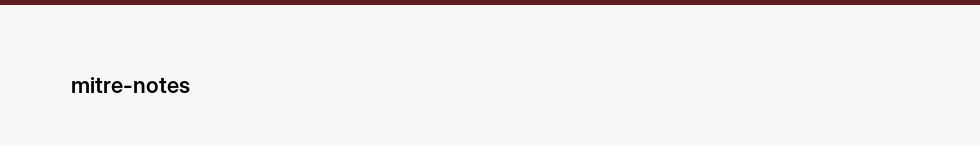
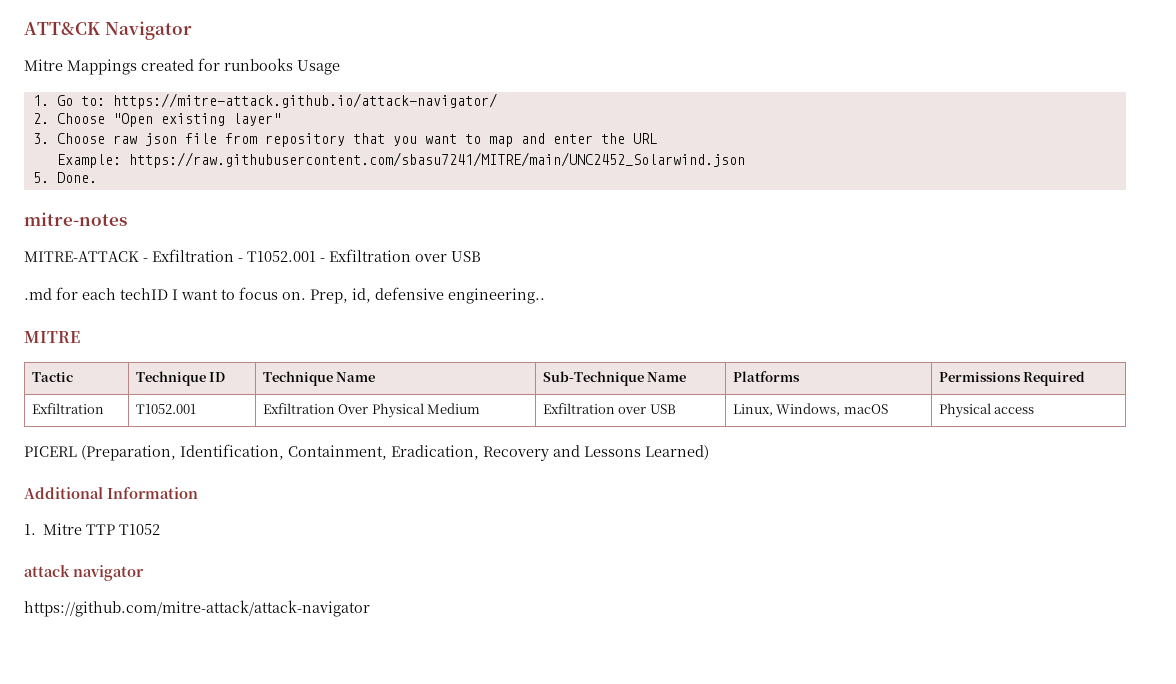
+ ATT&CK Navigator
+ Mitre Mappings created for runbooks Usage
+ 1. Go to: https://mitre-attack.github.io/attack-navigator/
+ 2. Choose "Open existing layer"
+ 3. Choose raw json file from repository that you want to map and enter the URL
+ Example: https://raw.githubusercontent.com/sbasu7241/MITRE/main/UNC2452_Solarwind.json
+ 5. Done.
  mitre-notes
+ MITRE-ATTACK - Exfiltration - T1052.001 - Exfiltration over USB
+ .md for each techID I want to focus on. Prep, id, defensive engineering..
+ MITRE
+ Tactic | Technique ID | Technique Name | Sub-Technique Name | Platforms | Permissions Required
+ Exfiltration | T1052.001 | Exfiltration Over Physical Medium | Exfiltration over USB | Linux, Windows, macOS | Physical access
+ PICERL (Preparation, Identification, Containment, Eradication, Recovery and Lessons Learned)
+ Additional Information
+ 1. Mitre TTP T1052
+ attack navigator
+ https://github.com/mitre-attack/attack-navigator

